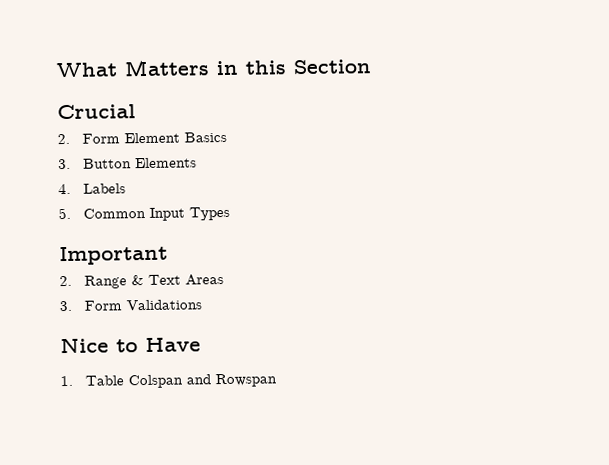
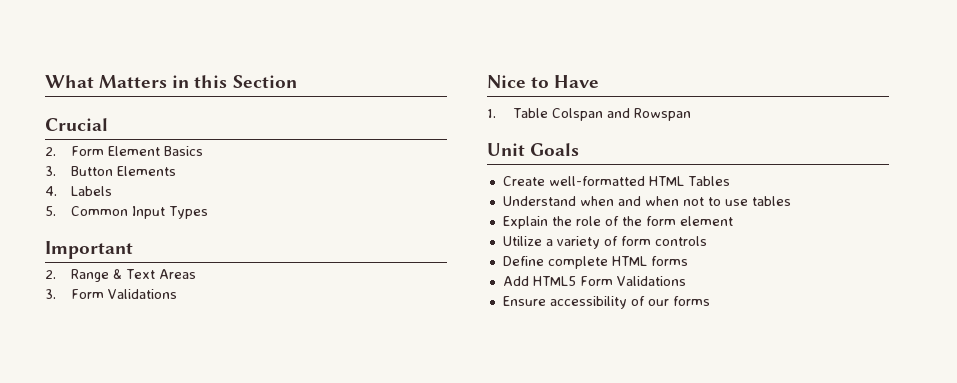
+ Unit Goals
+ Create well-formatted HTML Tables
+ Understand when and when not to use tables
+ Explain the role of the form element
+ Utilize a variety of form controls
+ Define complete HTML forms
+ Add HTML5 Form Validations
+ Ensure accessibility of our forms

